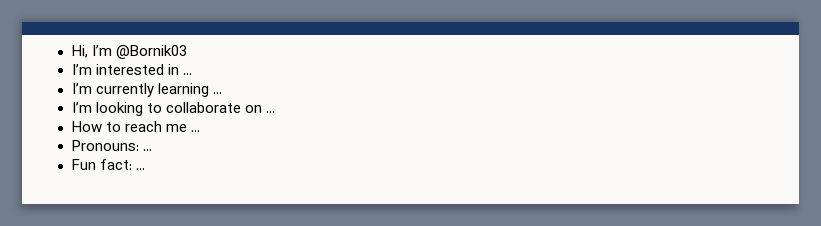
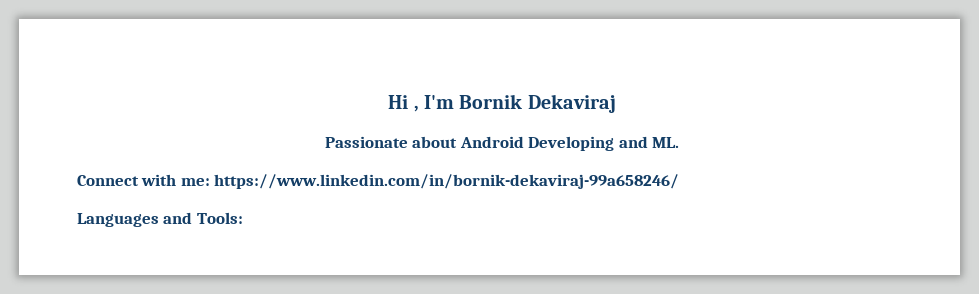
- Hi, I’m @Bornik03
- I’m interested in ...
- I’m currently learning ...
- I’m looking to collaborate on ...
- How to reach me ...
- Pronouns: ...
- Fun fact: ...
+ Hi , I'm Bornik Dekaviraj
+ Passionate about Android Developing and ML.
+ Connect with me: https://www.linkedin.com/in/bornik-dekaviraj-99a658246/
+ Languages and Tools:

